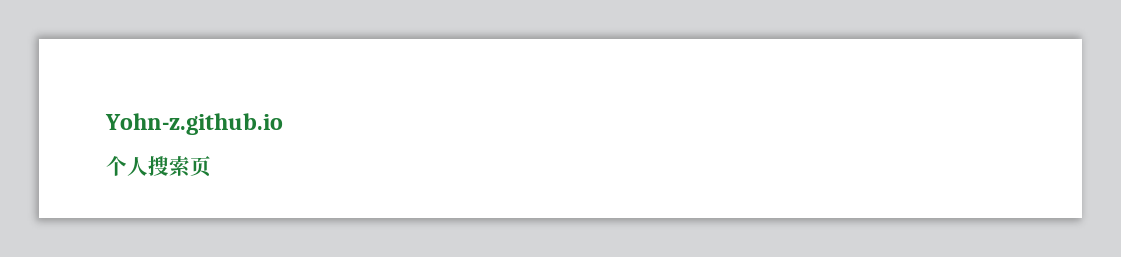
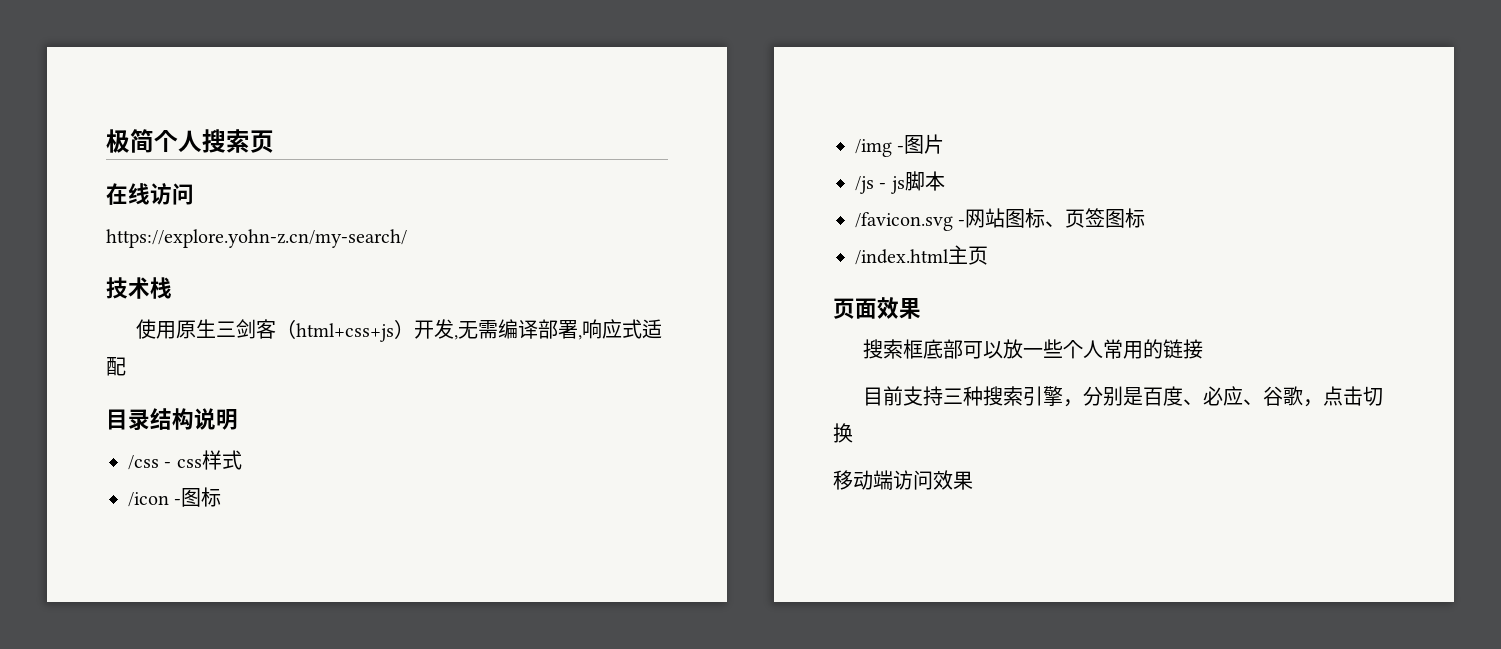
- Yohn-z.github.io
- 个人搜索页
+ 极简个人搜索页
+ 在线访问
+ https://explore.yohn-z.cn/my-search/
+ 技术栈
+ 使用原生三剑客（html+css+js）开发,无需编译部署,响应式适配
+ 目录结构说明
+ /css - css样式
+ /icon -图标
+ /img -图片
+ /js - js脚本
+ /favicon.svg -网站图标、页签图标
+ /index.html主页
+ 页面效果
+ 搜索框底部可以放一些个人常用的链接
+ 目前支持三种搜索引擎，分别是百度、必应、谷歌，点击切换
+ 移动端访问效果

